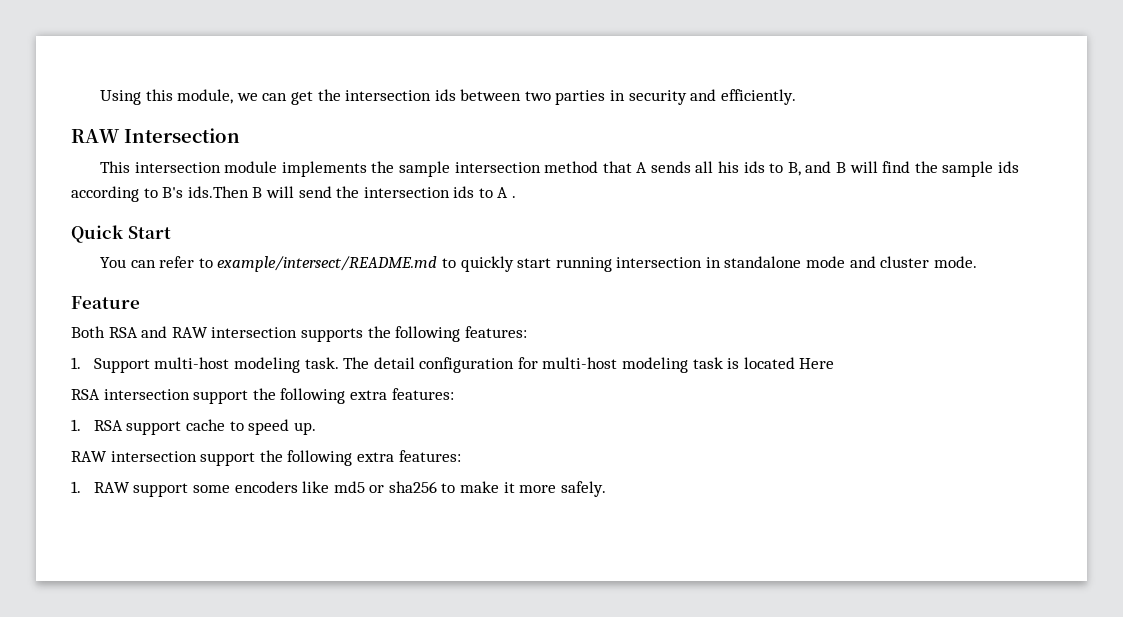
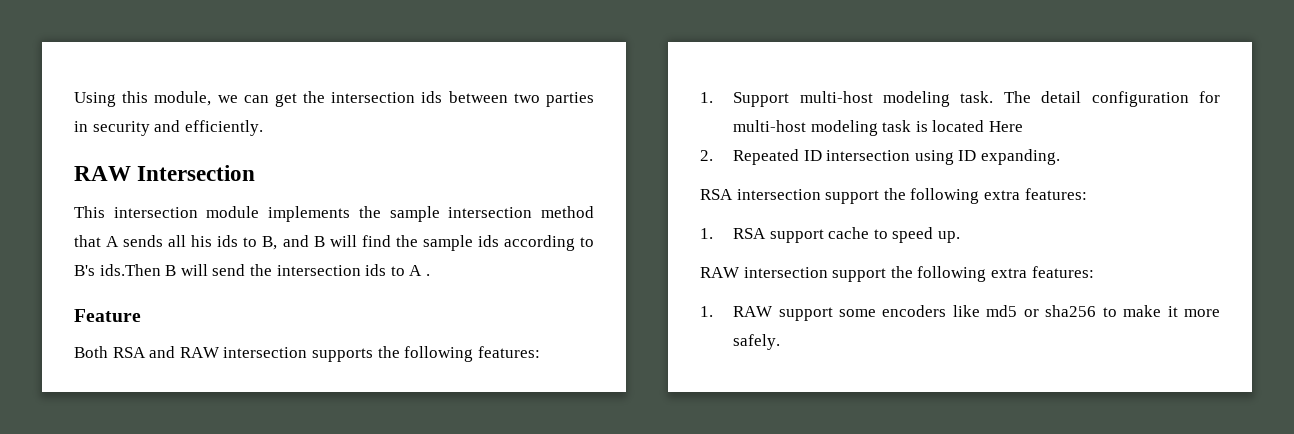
- Quick Start
- You can refer to example/intersect/README.md to quickly start running intersection in standalone mode and cluster mode.
+ 2. Repeated ID intersection using ID expanding.

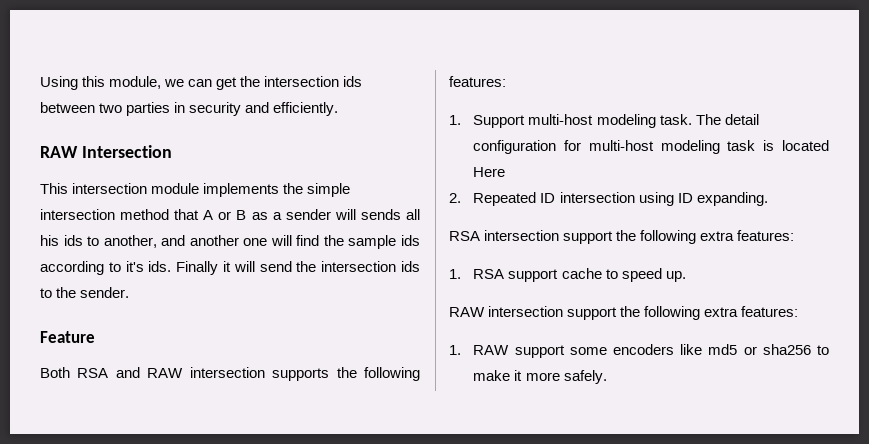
- This intersection module implements the sample intersection method that A sends all his ids to B, and B will find the sample ids according to B's ids.Then B will send the intersection ids to A .
+ This intersection module implements the simple intersection method that A or B as a sender will sends all his ids to another, and another one will find the sample ids according to it's ids. Finally it will send the intersection ids to the sender.

